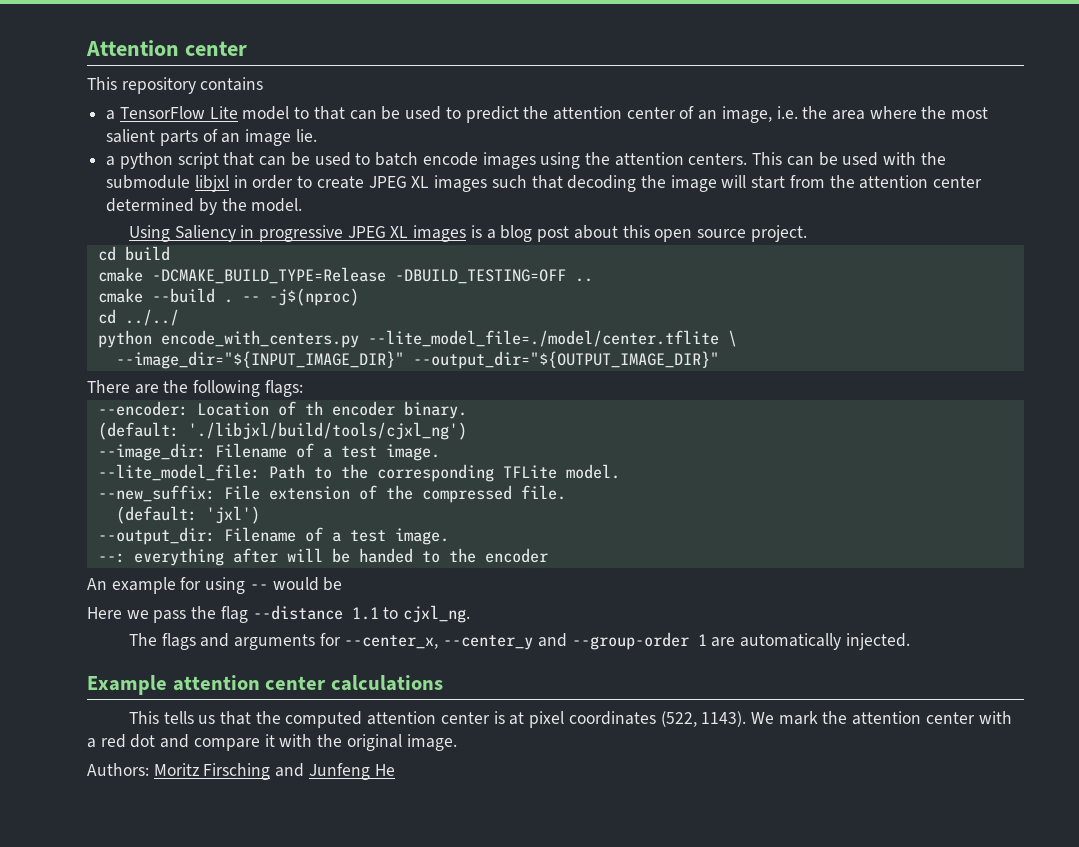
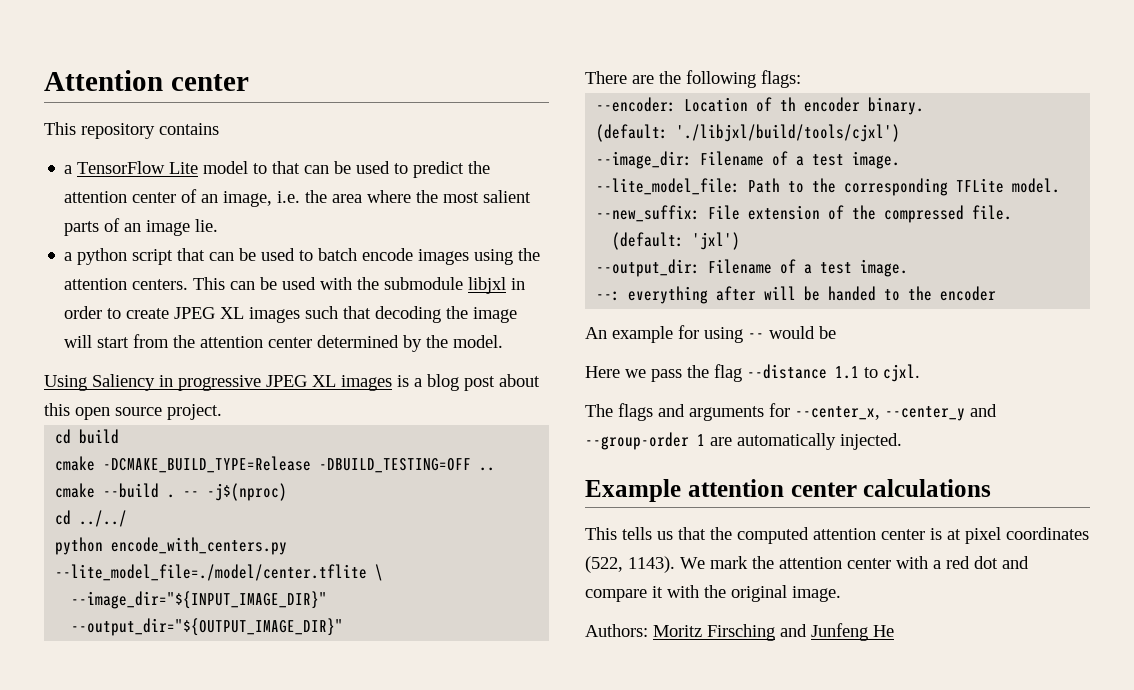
- (default: './libjxl/build/tools/cjxl_ng')
+ (default: './libjxl/build/tools/cjxl')
- Here we pass the flag --distance 1.1 to cjxl_ng.
+ Here we pass the flag --distance 1.1 to cjxl.

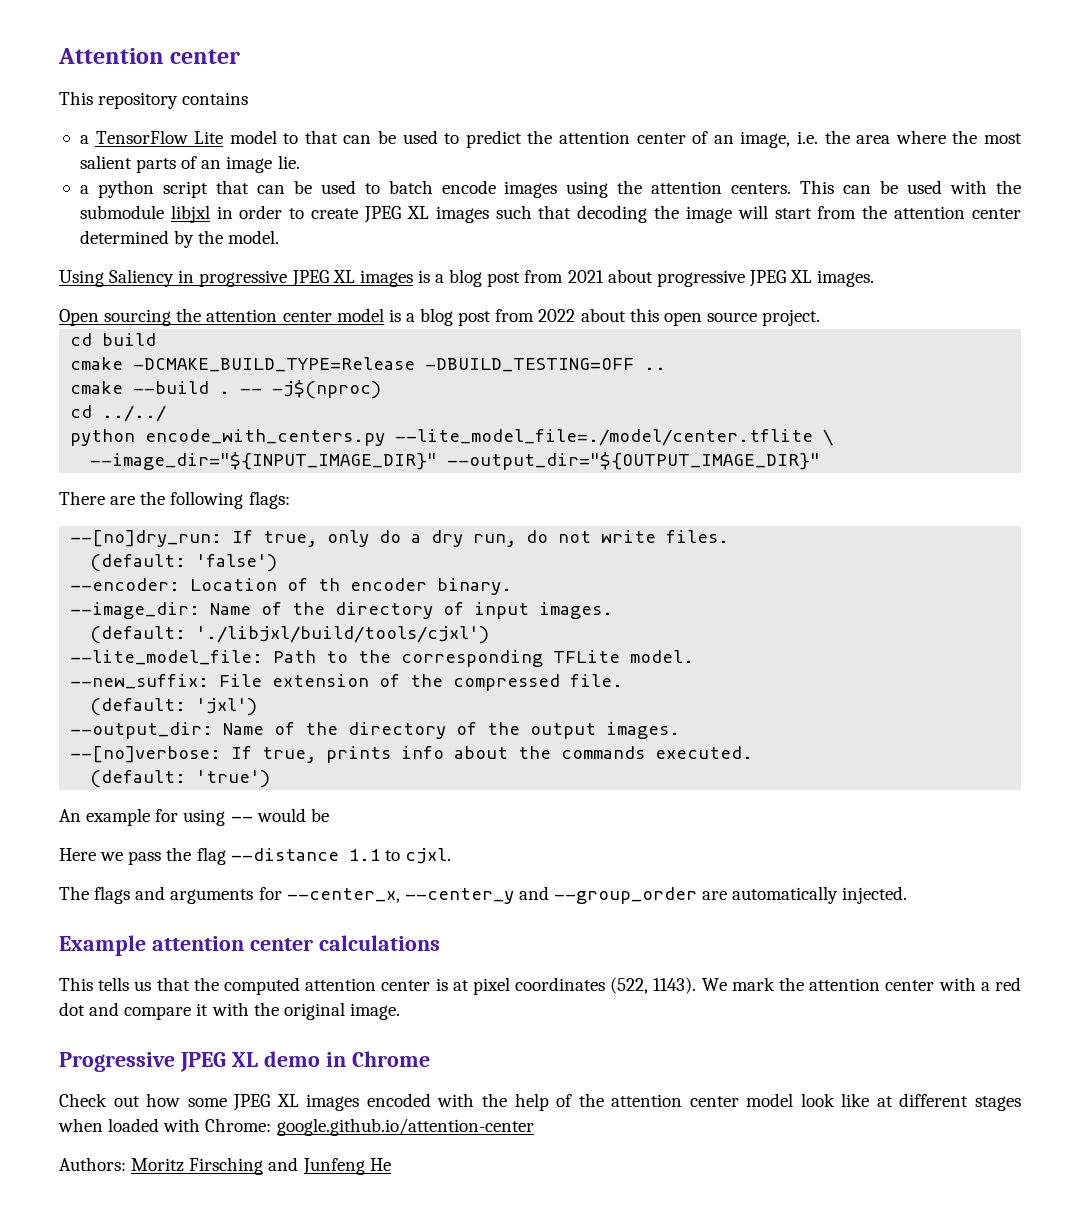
- Using Saliency in progressive JPEG XL images is a blog post about this open source project.
+ Using Saliency in progressive JPEG XL images is a blog post from 2021 about progressive JPEG XL images.
+ Open sourcing the attention center model is a blog post from 2022 about this open source project.
+ --[no]dry_run: If true, only do a dry run, do not write files.
+ (default: 'false')
+ --image_dir: Name of the directory of input images.
  (default: './libjxl/build/tools/cjxl')
- --image_dir: Filename of a test image.
- --output_dir: Filename of a test image.
- --: everything after will be handed to the encoder
+ --output_dir: Name of the directory of the output images.
+ --[no]verbose: If true, prints info about the commands executed.
+ (default: 'true')
- The flags and arguments for --center_x, --center_y and --group-order 1 are automatically injected.
+ The flags and arguments for --center_x, --center_y and --group_order are automatically injected.
+ Progressive JPEG XL demo in Chrome
+ Check out how some JPEG XL images encoded with the help of the attention center model look like at different stages when loaded with Chrome: google.github.io/attention-center

